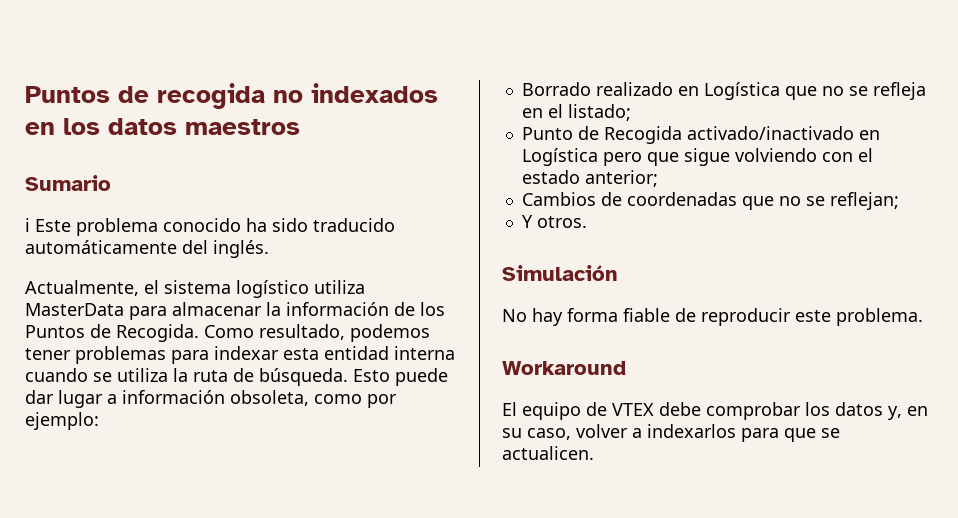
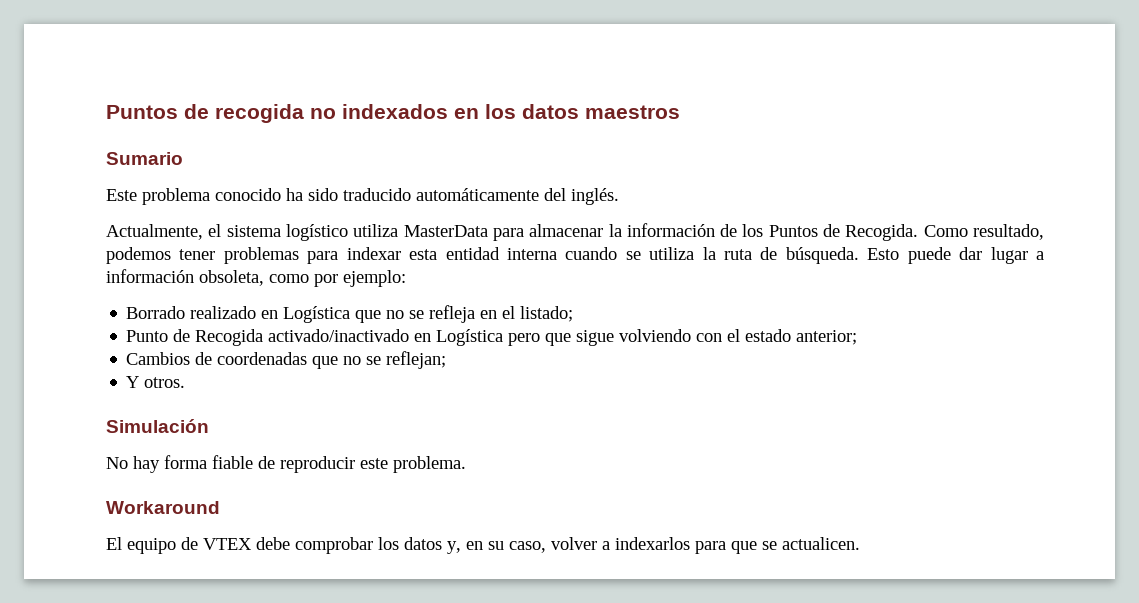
- ℹ Este problema conocido ha sido traducido automáticamente del inglés.
+ Este problema conocido ha sido traducido automáticamente del inglés.

